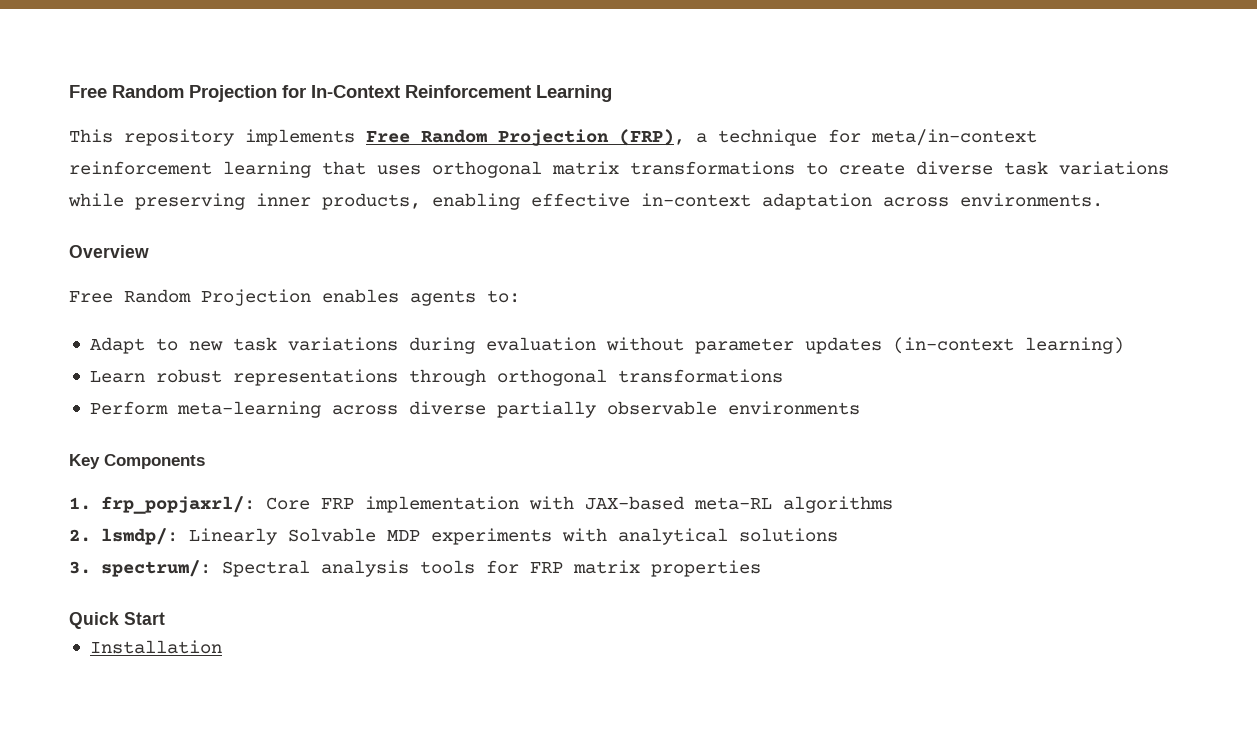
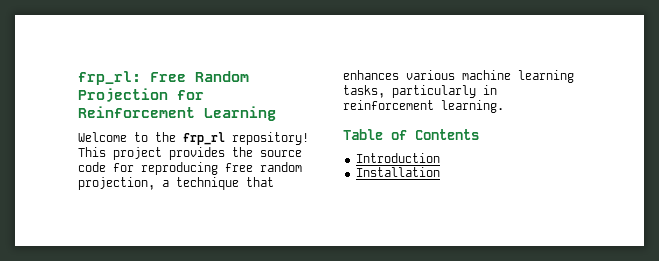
- Free Random Projection for In-Context Reinforcement Learning
+ frp_rl: Free Random Projection for Reinforcement Learning
- This repository implements Free Random Projection (FRP), a technique for meta/in-context reinforcement learning that uses orthogonal matrix transformations to create diverse task variations while preserving inner products, enabling effective in-context adaptation across environments.
- Overview
- Free Random Projection enables agents to:
- Adapt to new task variations during evaluation without parameter updates (in-context learning)
- Learn robust representations through orthogonal transformations
- Perform meta-learning across diverse partially observable environments
- Key Components
- 1. frp_popjaxrl/: Core FRP implementation with JAX-based meta-RL algorithms
- 2. lsmdp/: Linearly Solvable MDP experiments with analytical solutions
- 3. spectrum/: Spectral analysis tools for FRP matrix properties
- Quick Start
+ Welcome to the frp_rl repository! This project provides the source code for reproducing free random projection, a technique that enhances various machine learning tasks, particularly in reinforcement learning.
+ Table of Contents
+ Introduction

